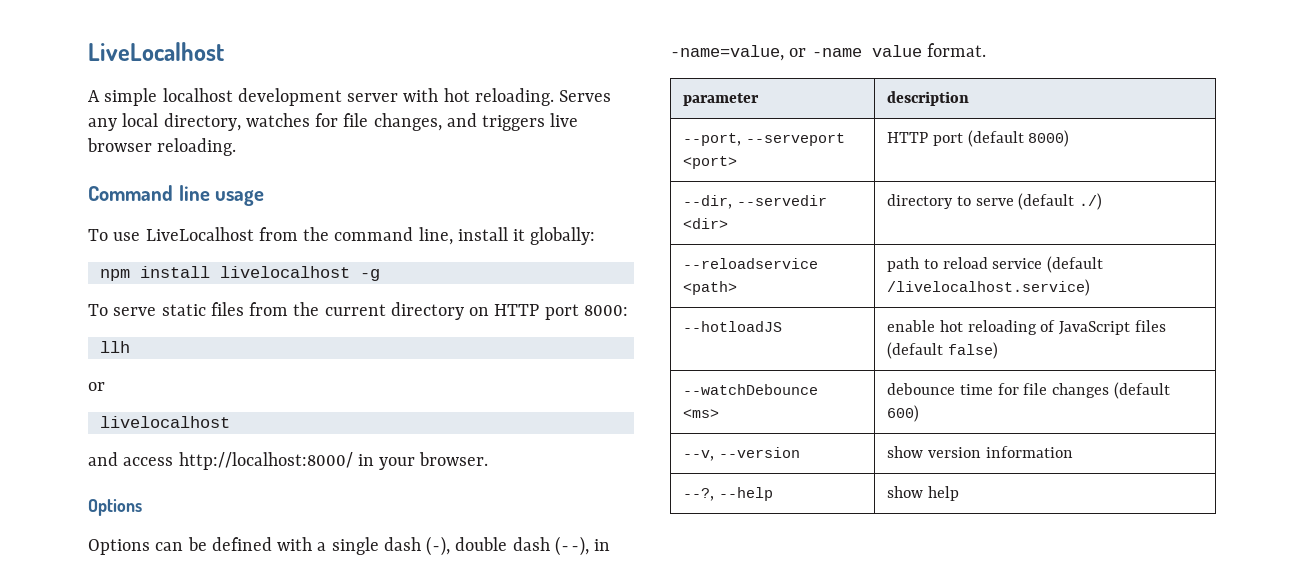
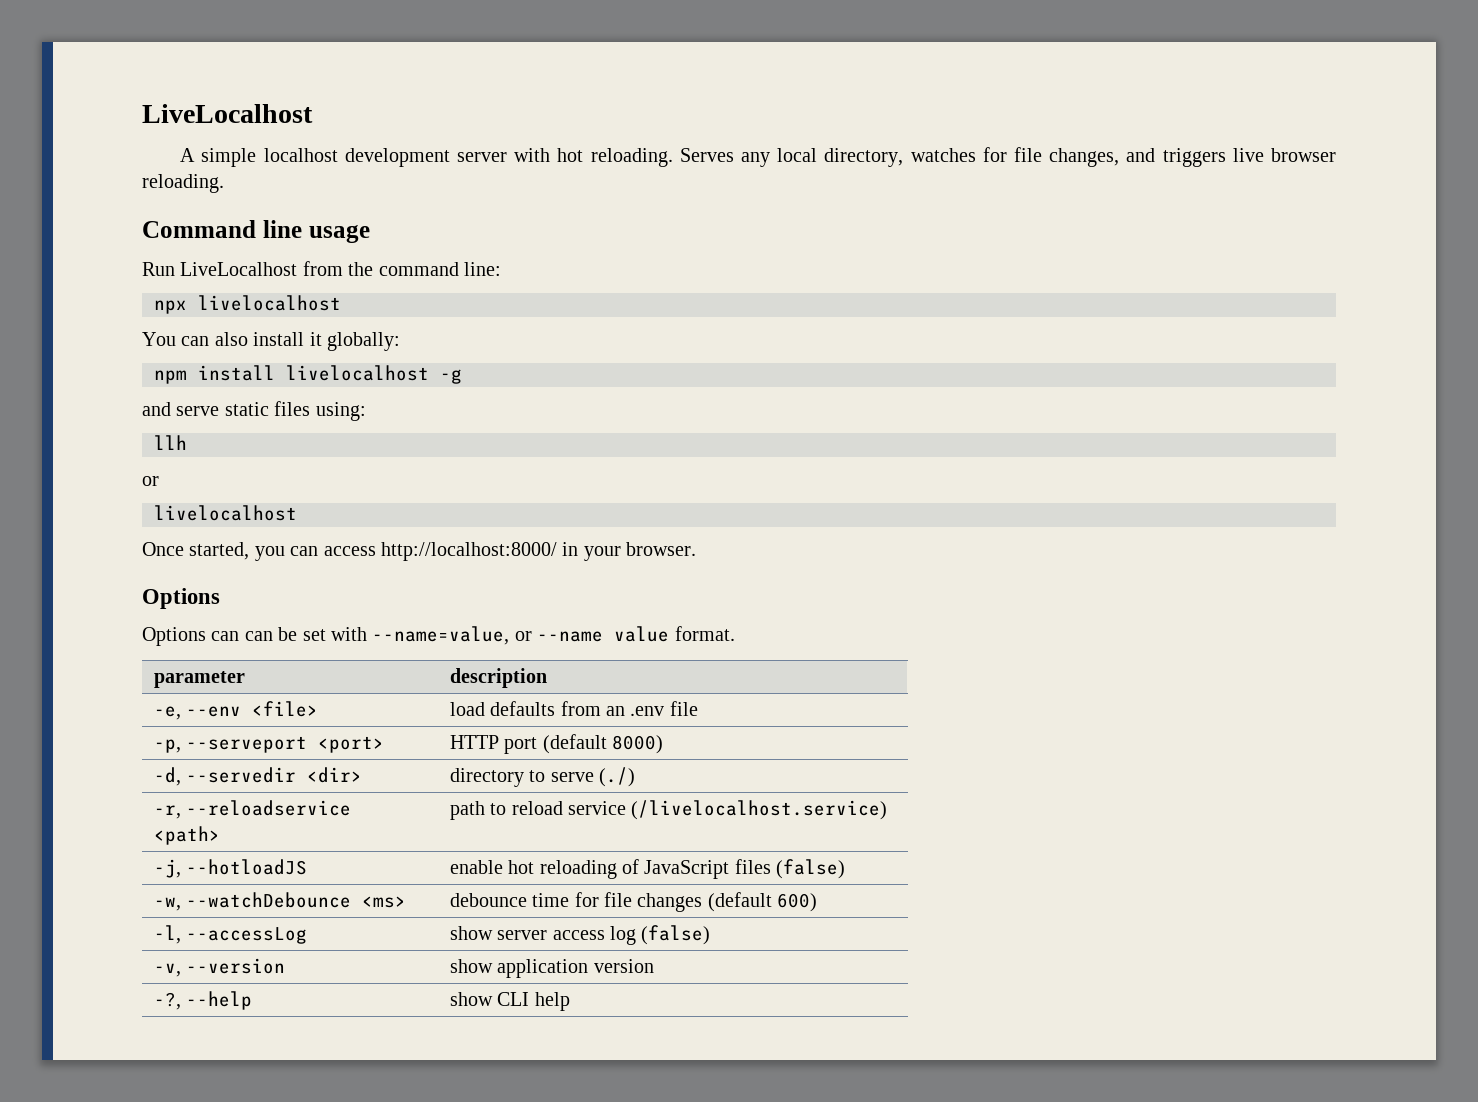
- To use LiveLocalhost from the command line, install it globally:
+ Run LiveLocalhost from the command line:
+ npx livelocalhost
+ You can also install it globally:
- To serve static files from the current directory on HTTP port 8000:
+ and serve static files using:
- and access http://localhost:8000/ in your browser.
+ Once started, you can access http://localhost:8000/ in your browser.
- Options can be defined with a single dash (-), double dash (--), in -name=value, or -name value format.
+ Options can can be set with --name=value, or --name value format.
  parameter | description
- --port, --serveport <port> | HTTP port (default 8000)
+ -e, --env <file> | load defaults from an .env file
+ -p, --serveport <port> | HTTP port (default 8000)
- --dir, --servedir <dir> | directory to serve (default ./)
- --reloadservice <path> | path to reload service (default /livelocalhost.service)
- --hotloadJS | enable hot reloading of JavaScript files (default false)
- --watchDebounce <ms> | debounce time for file changes (default 600)
+ -d, --servedir <dir> | directory to serve (./)
+ -r, --reloadservice <path> | path to reload service (/livelocalhost.service)
+ -j, --hotloadJS | enable hot reloading of JavaScript files (false)
+ -w, --watchDebounce <ms> | debounce time for file changes (default 600)
- --v, --version | show version information
- --?, --help | show help
+ -l, --accessLog | show server access log (false)
+ -v, --version | show application version
+ -?, --help | show CLI help

